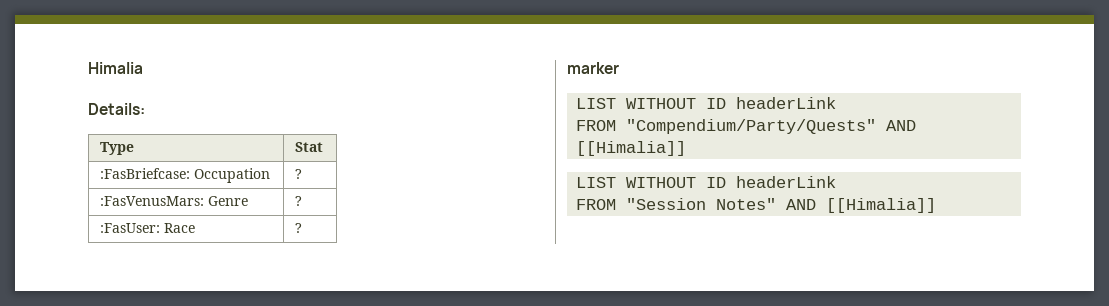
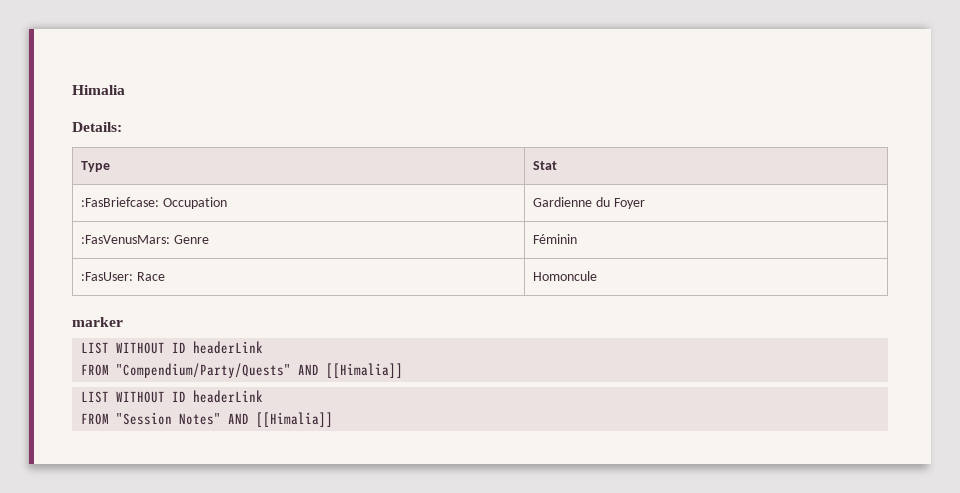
- :FasBriefcase: Occupation | ?
+ :FasBriefcase: Occupation | Gardienne du Foyer
- :FasVenusMars: Genre | ?
+ :FasVenusMars: Genre | Féminin
- :FasUser: Race | ?
+ :FasUser: Race | Homoncule

